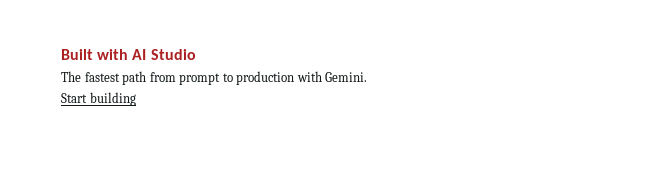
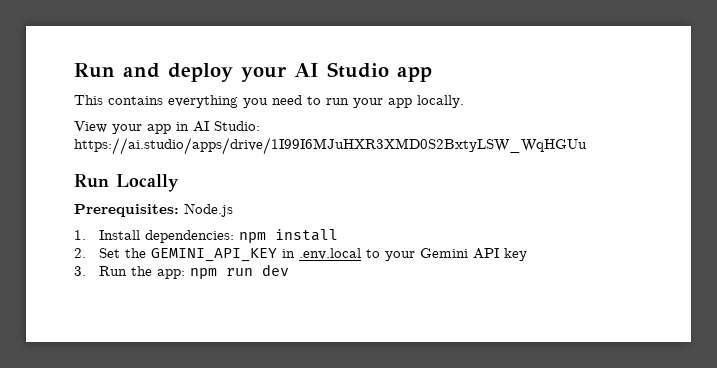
- Built with AI Studio
- The fastest path from prompt to production with Gemini.
- Start building
+ Run and deploy your AI Studio app
+ This contains everything you need to run your app locally.
+ View your app in AI Studio: https://ai.studio/apps/drive/1I99I6MJuHXR3XMD0S2BxtyLSW_WqHGUu
+ Run Locally
+ Prerequisites: Node.js
+ 1. Install dependencies: npm install
+ 2. Set the GEMINI_API_KEY in .env.local to your Gemini API key
+ 3. Run the app: npm run dev

